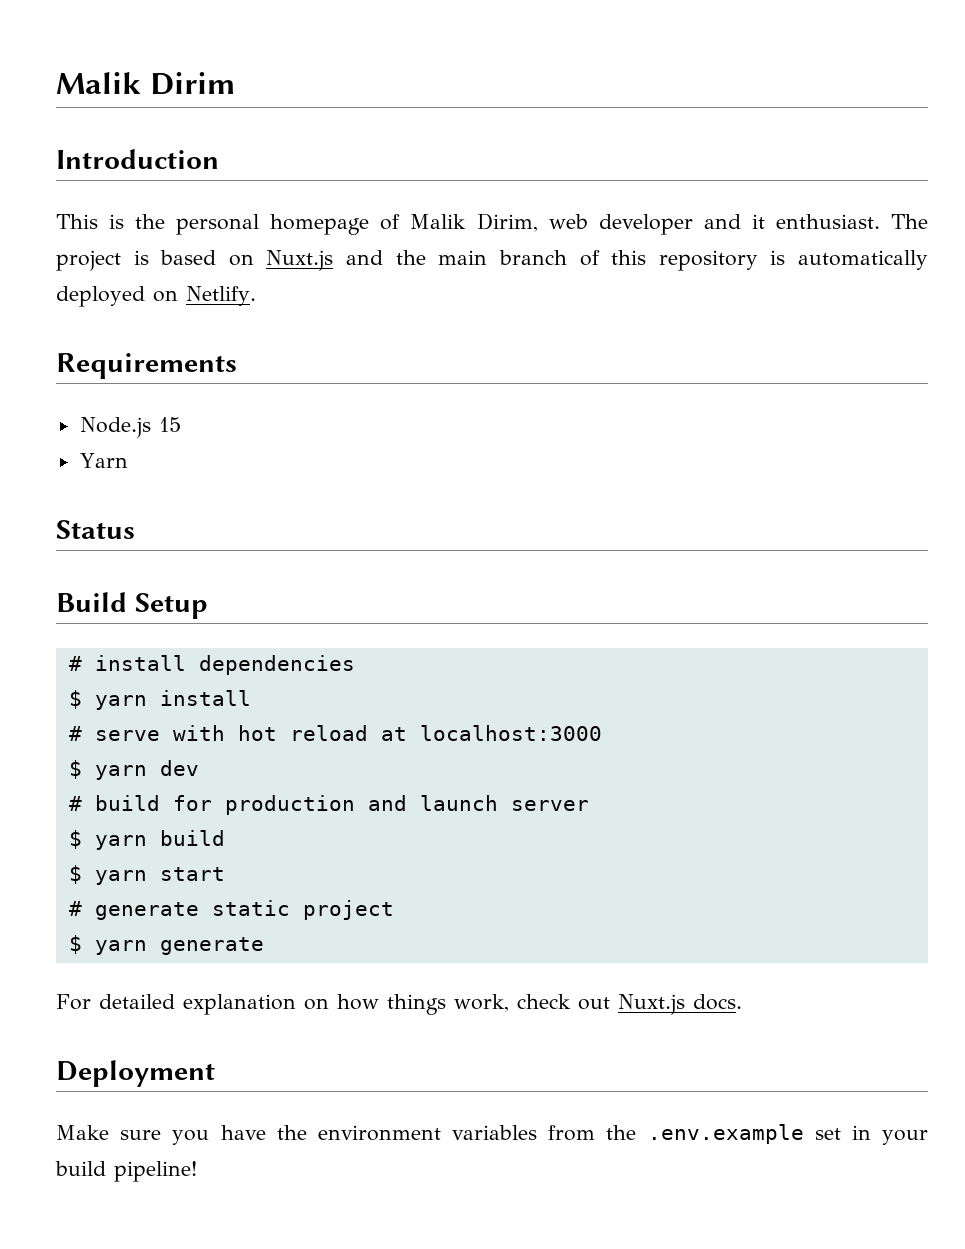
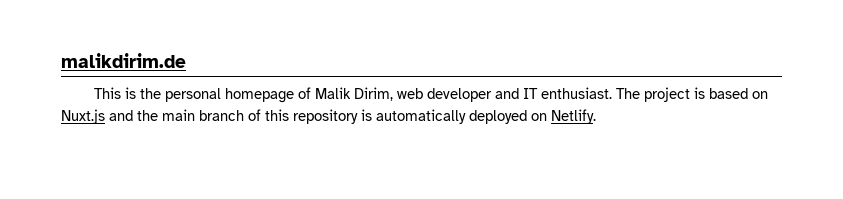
- Malik Dirim
- Introduction
+ malikdirim.de
- This is the personal homepage of Malik Dirim, web developer and it enthusiast.
+ This is the personal homepage of Malik Dirim, web developer and IT enthusiast.
- Requirements
- Node.js 15
- Yarn
- Status
- Build Setup
- # install dependencies
- $ yarn install
- # serve with hot reload at localhost:3000
- $ yarn dev
- # build for production and launch server
- $ yarn build
- $ yarn start
- # generate static project
- $ yarn generate
- For detailed explanation on how things work, check out Nuxt.js docs.
- Deployment
- Make sure you have the environment variables from the .env.example set in your build pipeline!

